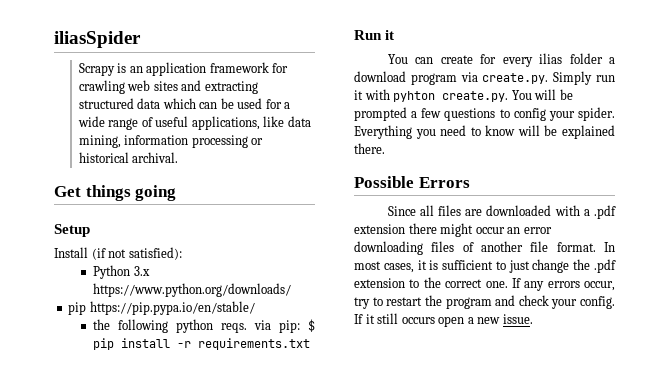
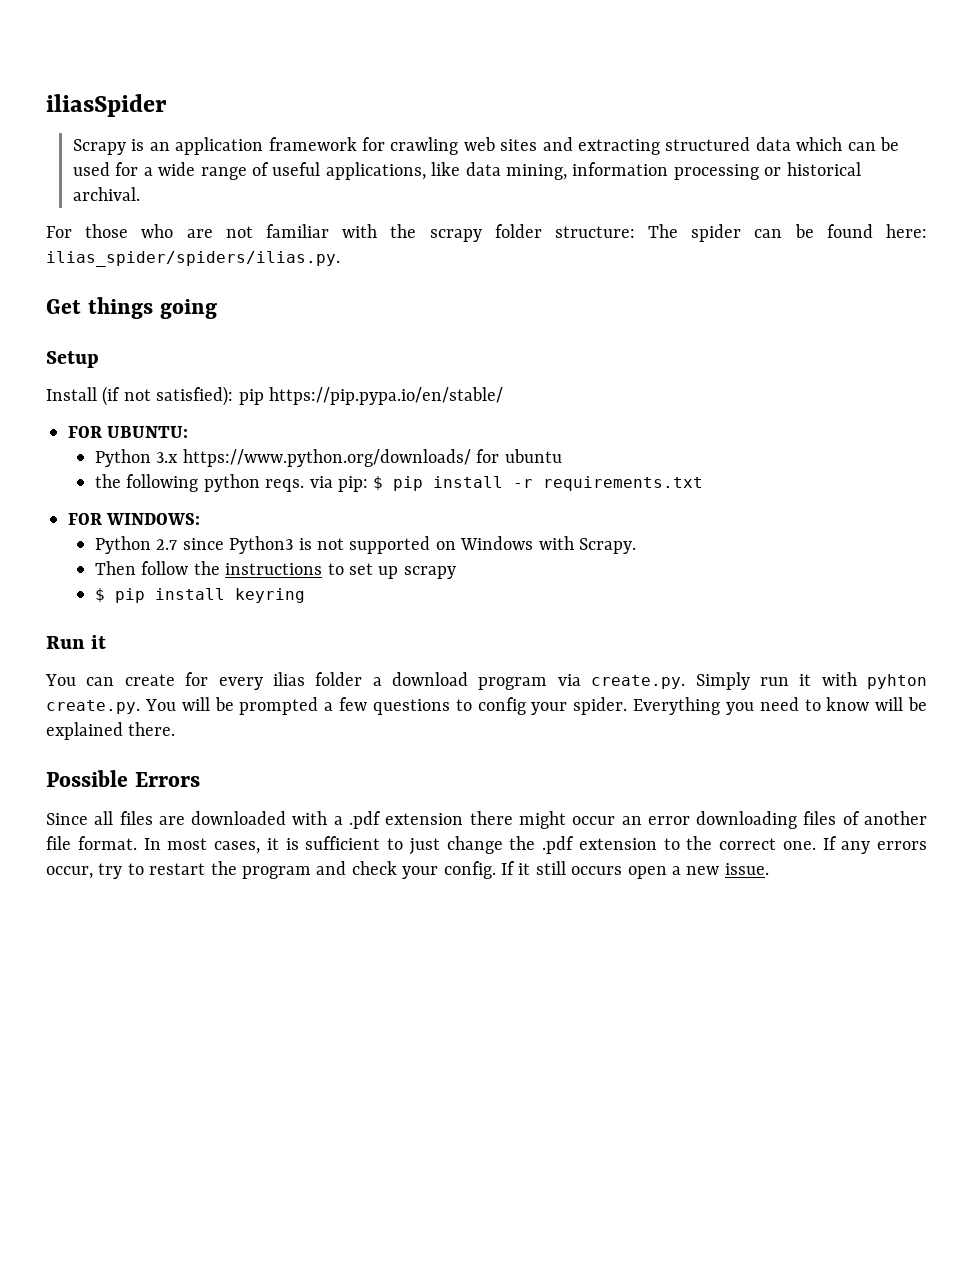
+ For those who are not familiar with the scrapy folder structure: The spider can be found here: ilias_spider/spiders/ilias.py.
- Install (if not satisfied):
+ Install (if not satisfied): pip https://pip.pypa.io/en/stable/
+ FOR UBUNTU:
- Python 3.x https://www.python.org/downloads/
- pip https://pip.pypa.io/en/stable/
+ Python 3.x https://www.python.org/downloads/ for ubuntu
+ FOR WINDOWS:
+ Python 2.7 since Python3 is not supported on Windows with Scrapy.
+ Then follow the instructions to set up scrapy
+ $ pip install keyring

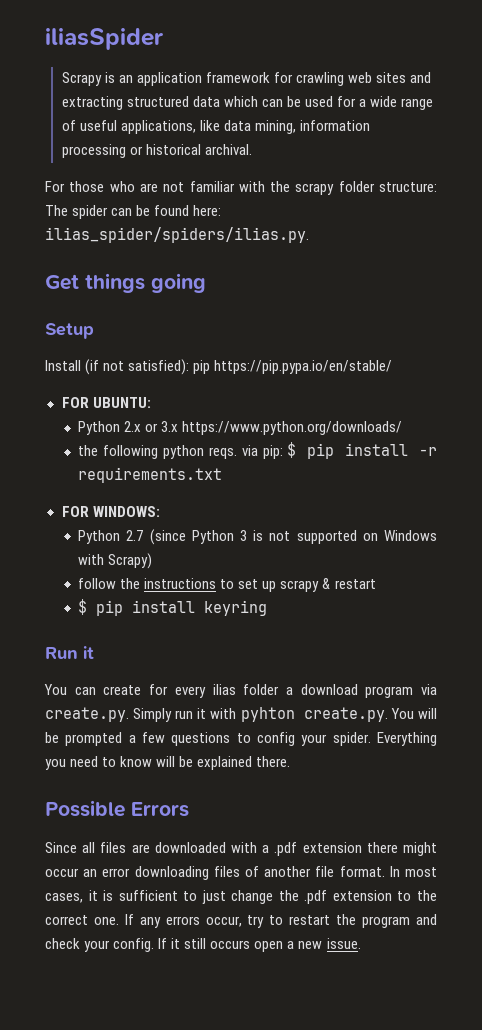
- Python 3.x https://www.python.org/downloads/ for ubuntu
+ Python 2.x or 3.x https://www.python.org/downloads/
- Python 2.7 since Python3 is not supported on Windows with Scrapy.
- Then follow the instructions to set up scrapy
+ Python 2.7 (since Python 3 is not supported on Windows with Scrapy)
+ follow the instructions to set up scrapy & restart

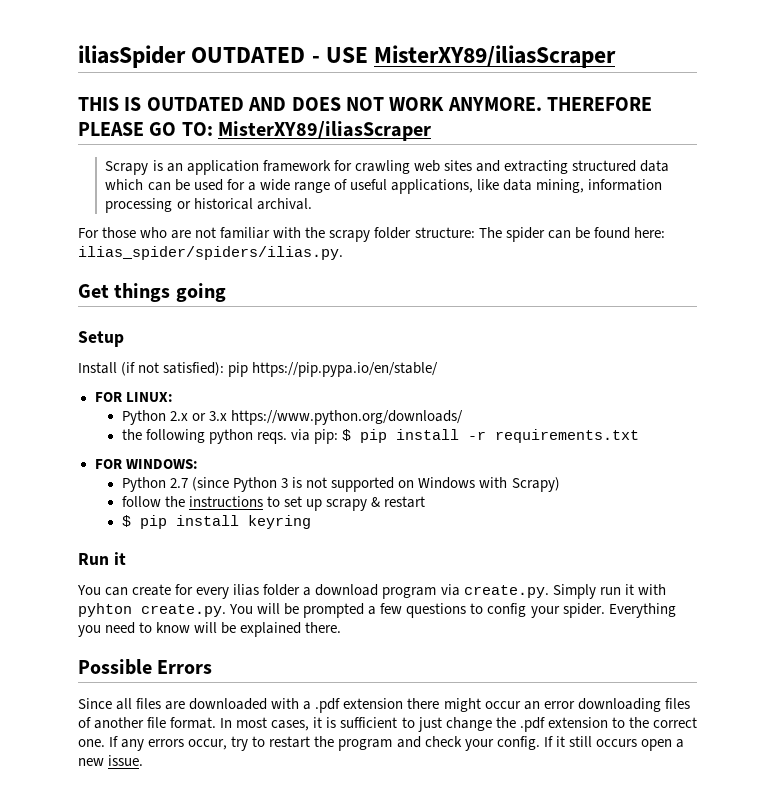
- iliasSpider
+ iliasSpider OUTDATED - USE MisterXY89/iliasScraper
+ THIS IS OUTDATED AND DOES NOT WORK ANYMORE. THEREFORE PLEASE GO TO: MisterXY89/iliasScraper
- FOR UBUNTU:
+ FOR LINUX:

